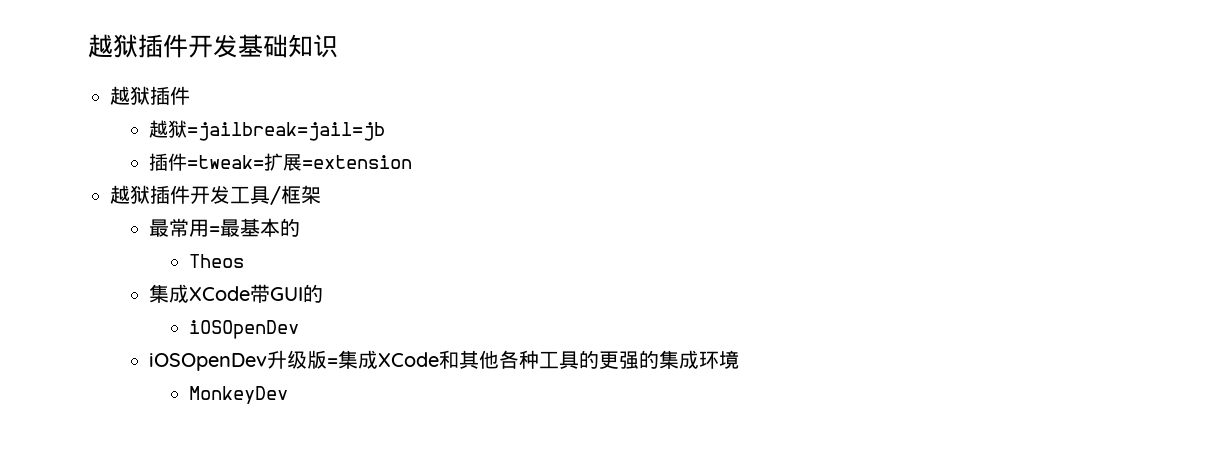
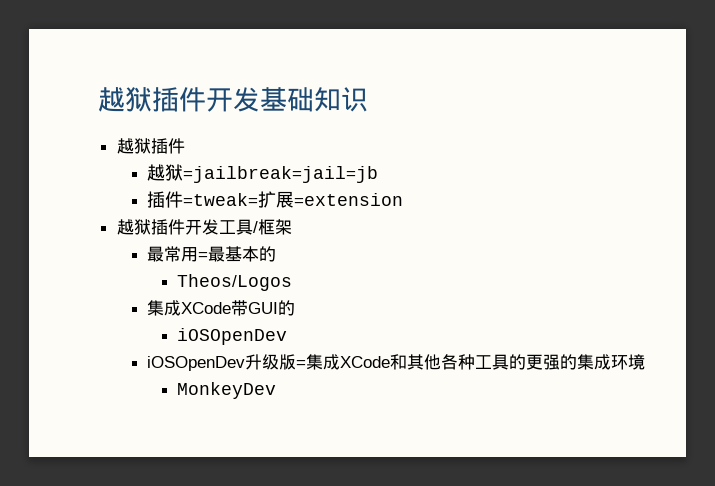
- Theos
+ Theos/Logos

